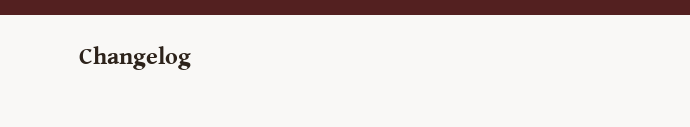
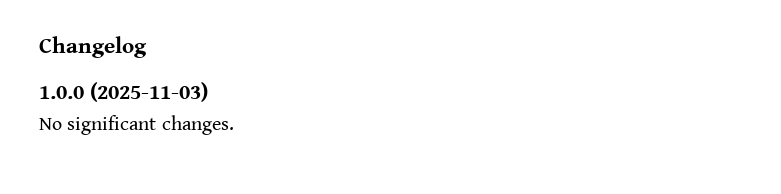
+ 1.0.0 (2025-11-03)
+ No significant changes.

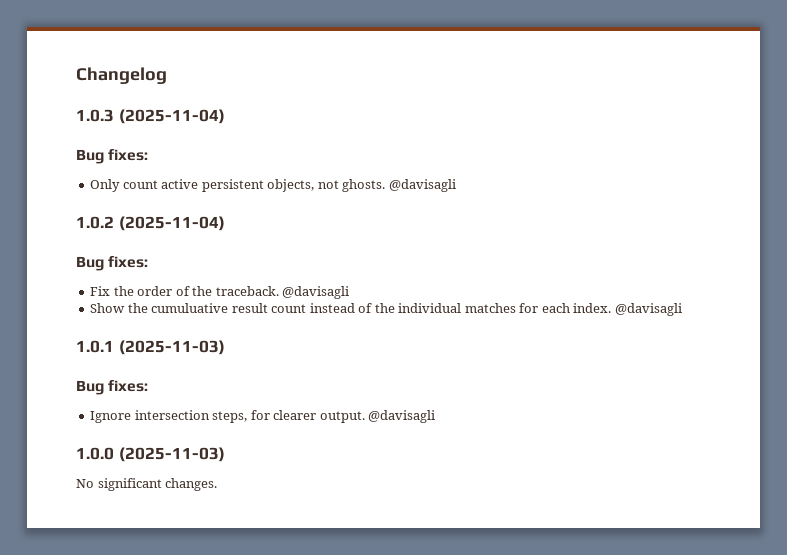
+ 1.0.3 (2025-11-04)
+ Bug fixes:
+ Only count active persistent objects, not ghosts. @davisagli
+ 1.0.2 (2025-11-04)
+ Bug fixes:
+ Fix the order of the traceback. @davisagli
+ Show the cumuluative result count instead of the individual matches for each index. @davisagli
+ 1.0.1 (2025-11-03)
+ Bug fixes:
+ Ignore intersection steps, for clearer output. @davisagli

